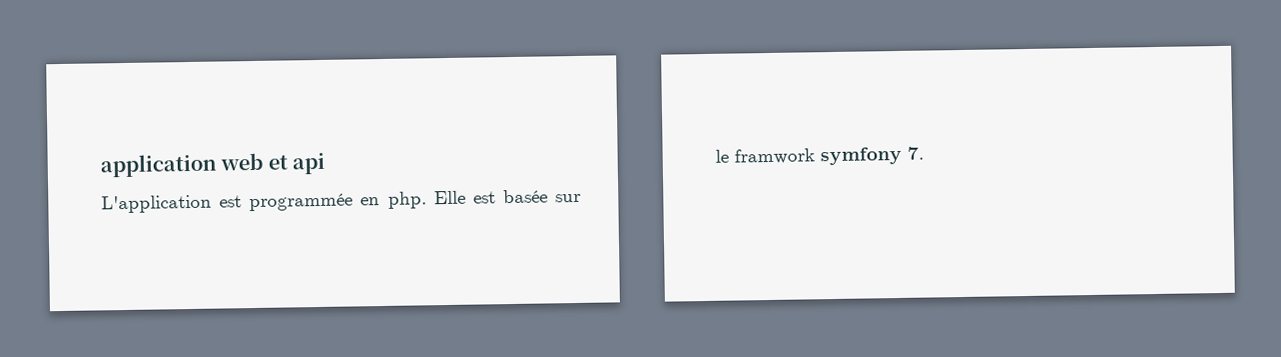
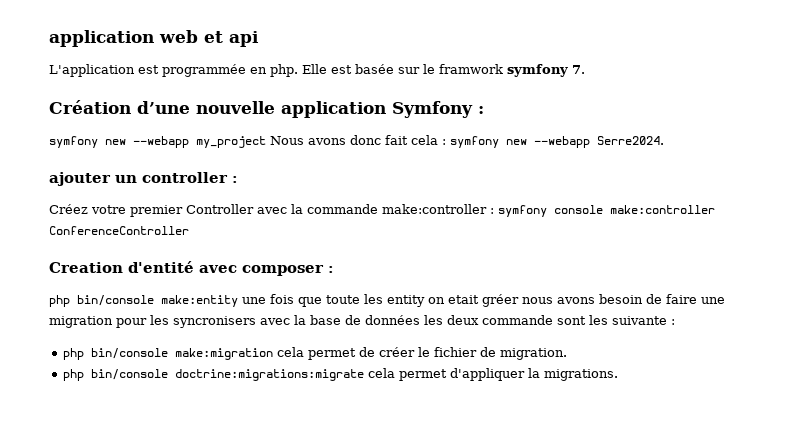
+ Création d’une nouvelle application Symfony :
+ symfony new --webapp my_project Nous avons donc fait cela : symfony new --webapp Serre2024.
+ ajouter un controller :
+ Créez votre premier Controller avec la commande make:controller : symfony console make:controller ConferenceController
+ Creation d'entité avec composer :
+ php bin/console make:entity une fois que toute les entity on etait gréer nous avons besoin de faire une migration pour les syncronisers avec la base de données les deux commande sont les suivante :
+ php bin/console make:migration cela permet de créer le fichier de migration.
+ php bin/console doctrine:migrations:migrate cela permet d'appliquer la migrations.

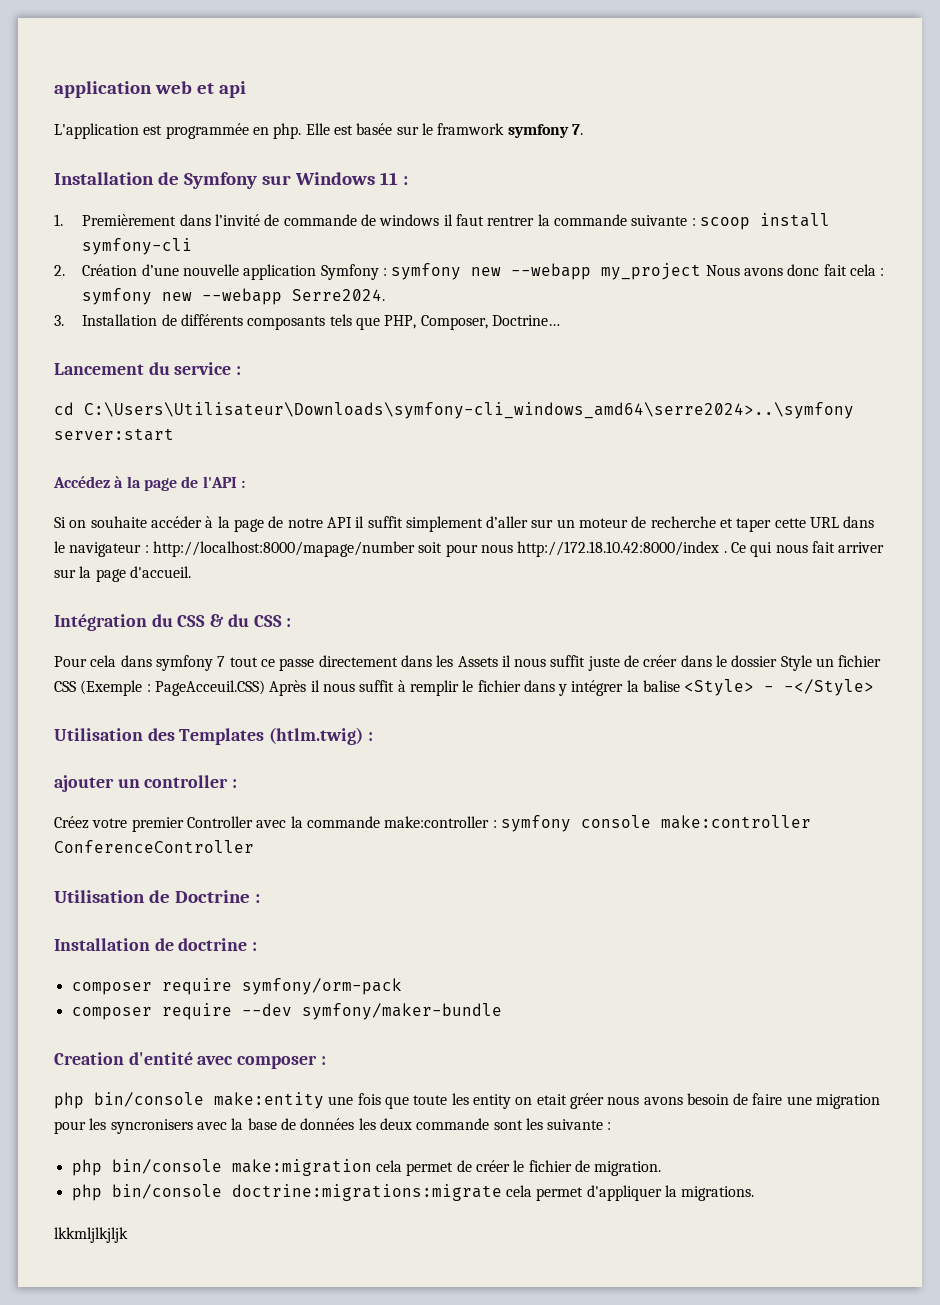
- Création d’une nouvelle application Symfony :
- symfony new --webapp my_project Nous avons donc fait cela : symfony new --webapp Serre2024.
+ Installation de Symfony sur Windows 11 :
+ 1. Premièrement dans l’invité de commande de windows il faut rentrer la commande suivante : scoop install symfony-cli
+ 2. Création d’une nouvelle application Symfony : symfony new --webapp my_project Nous avons donc fait cela : symfony new --webapp Serre2024.
+ 3. Installation de différents composants tels que PHP, Composer, Doctrine…
+ Lancement du service :
+ cd C:\Users\Utilisateur\Downloads\symfony-cli_windows_amd64\serre2024>..\symfony server:start
+ Accédez à la page de l'API :
+ Si on souhaite accéder à la page de notre API il suffit simplement d’aller sur un moteur de recherche et taper cette URL dans le navigateur : http://localhost:8000/mapage/number soit pour nous http://172.18.10.42:8000/index . Ce qui nous fait arriver sur la page d'accueil.
+ Intégration du CSS & du CSS :
+ Pour cela dans symfony 7 tout ce passe directement dans les Assets il nous suffit juste de créer dans le dossier Style un fichier CSS (Exemple : PageAcceuil.CSS) Après il nous suffit à remplir le fichier dans y intégrer la balise <Style> - -</Style>
+ Utilisation des Templates (htlm.twig) :
+ Utilisation de Doctrine :
+ Installation de doctrine :
+ composer require symfony/orm-pack
+ composer require --dev symfony/maker-bundle
+ lkkmljlkjljk

